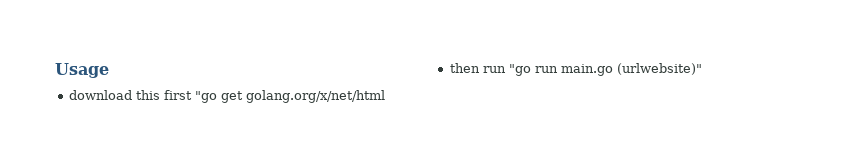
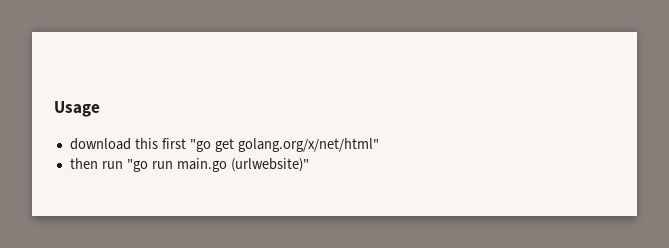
- download this first "go get golang.org/x/net/html
+ download this first "go get golang.org/x/net/html"

